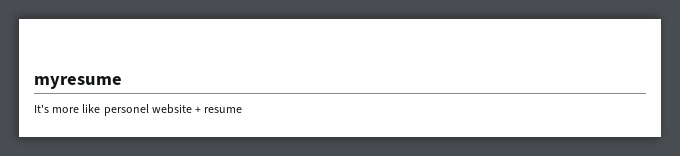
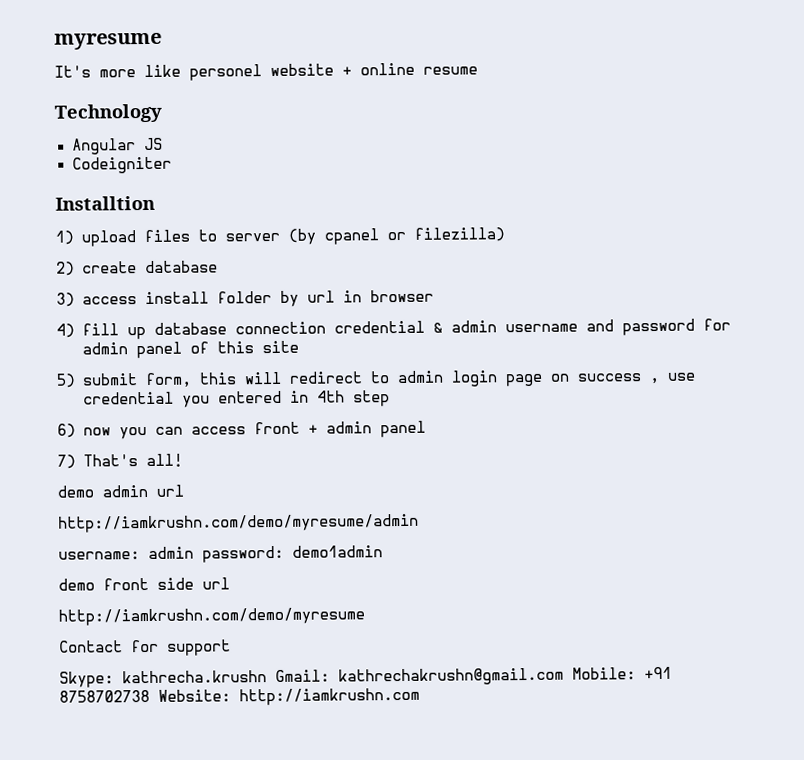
- It's more like personel website + resume
+ It's more like personel website + online resume
+ Technology
+ Angular JS
+ Codeigniter
+ Installtion
+ 1) upload files to server (by cpanel or filezilla)
+ 2) create database
+ 3) access install folder by url in browser
+ 4) fill up database connection credential & admin username and password for admin panel of this site
+ 5) submit form, this will redirect to admin login page on success , use credential you entered in 4th step
+ 6) now you can access front + admin panel
+ 7) That's all!
+ demo admin url
+ http://iamkrushn.com/demo/myresume/admin
+ username: admin password: demo1admin
+ demo front side url
+ http://iamkrushn.com/demo/myresume
+ Contact for support
+ Skype: kathrecha.krushn Gmail: kathrechakrushn@gmail.com Mobile: +91 8758702738 Website: http://iamkrushn.com

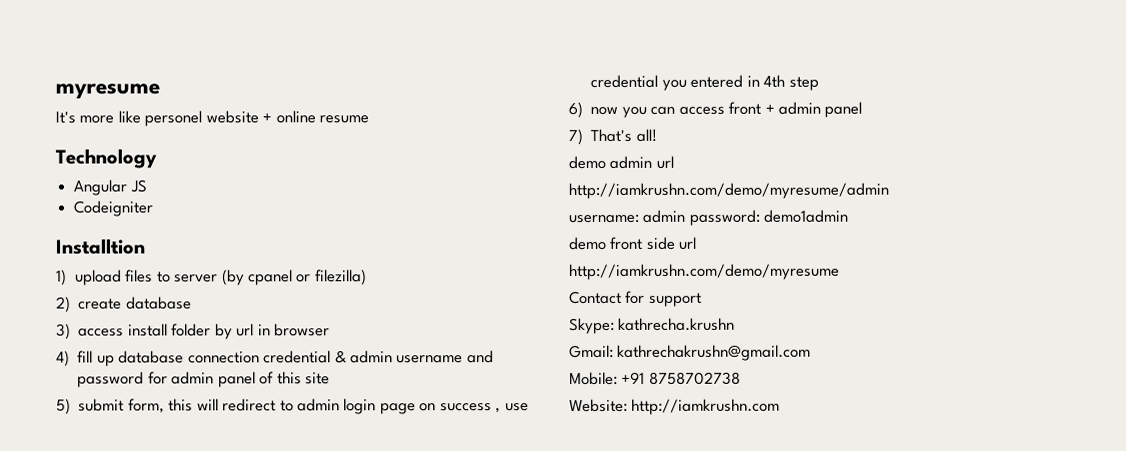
- Skype: kathrecha.krushn Gmail: kathrechakrushn@gmail.com Mobile: +91 8758702738 Website: http://iamkrushn.com
+ Skype: kathrecha.krushn
+ Gmail: kathrechakrushn@gmail.com
+ Mobile: +91 8758702738
+ Website: http://iamkrushn.com

